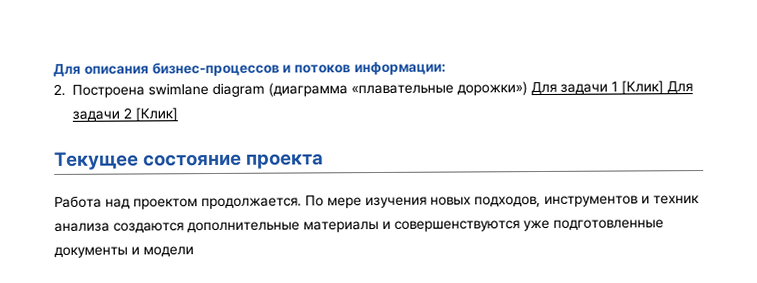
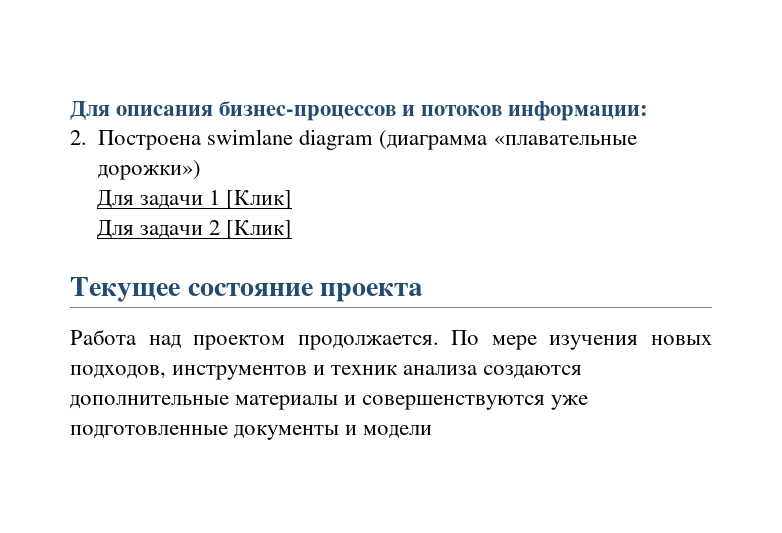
- 2. Построена swimlane diagram (диаграмма «плавательные дорожки») Для задачи 1 [Клик] Для задачи 2 [Клик]
+ 2. Построена swimlane diagram (диаграмма «плавательные дорожки»)
+ Для задачи 1 [Клик]
+ Для задачи 2 [Клик]

